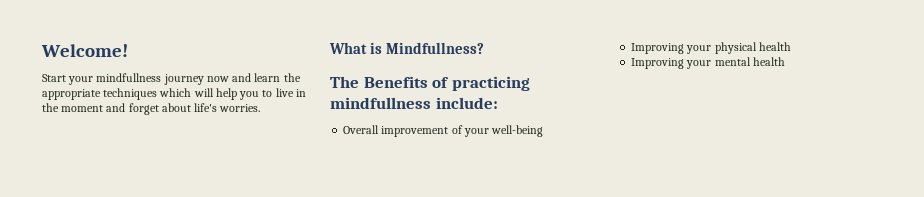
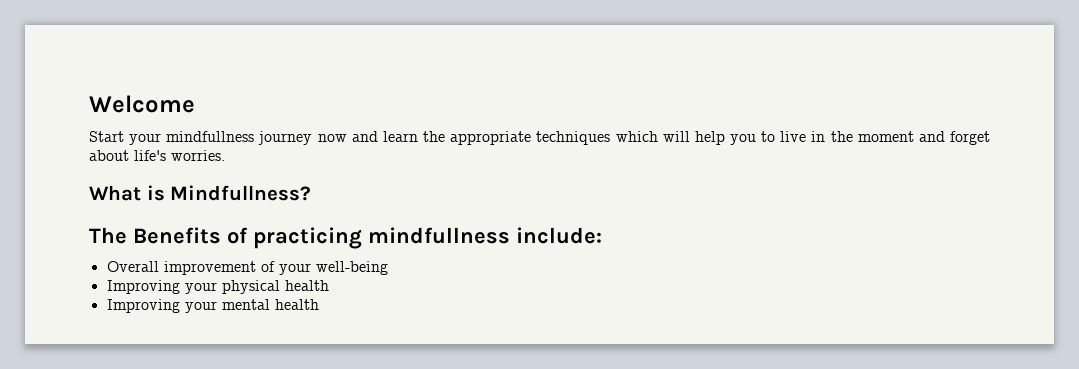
- Welcome!
+ Welcome

